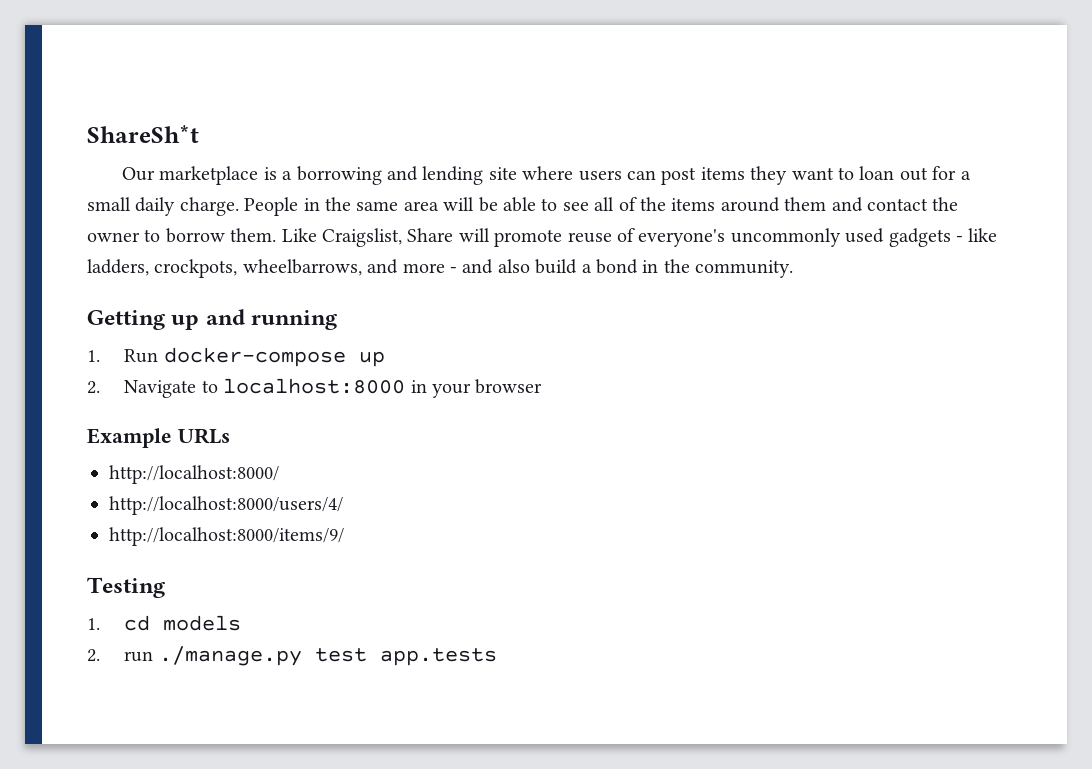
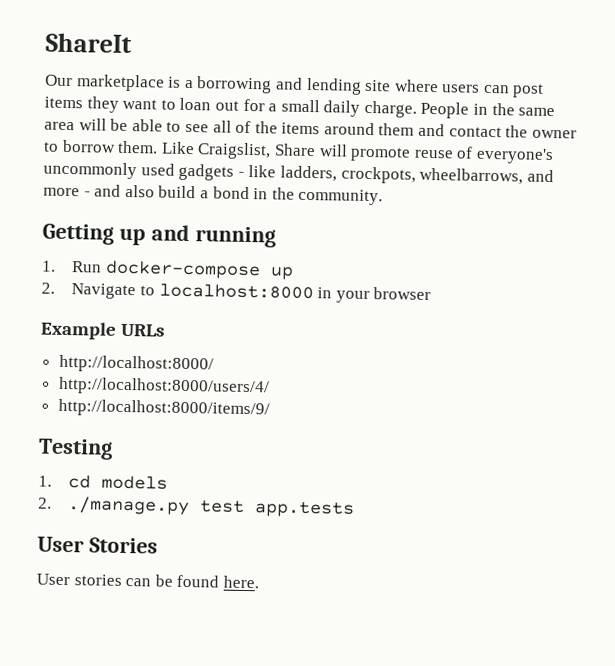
- ShareSh*t
+ ShareIt
- 2. run ./manage.py test app.tests
+ 2. ./manage.py test app.tests
+ User Stories
+ User stories can be found here.

